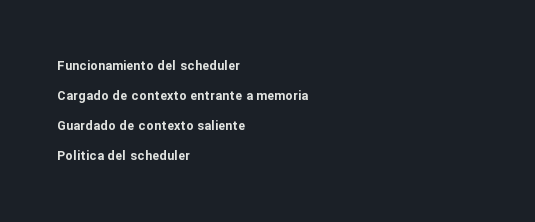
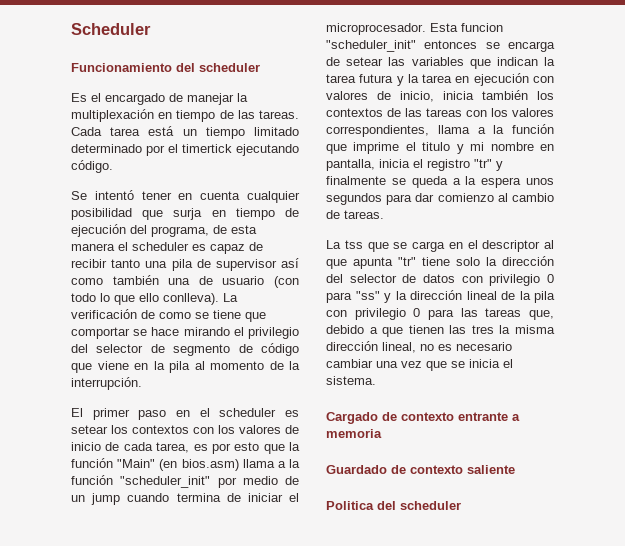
+ Scheduler
+ Es el encargado de manejar la multiplexación en tiempo de las tareas. Cada tarea está un tiempo limitado determinado por el timertick ejecutando código.
+ Se intentó tener en cuenta cualquier posibilidad que surja en tiempo de ejecución del programa, de esta manera el scheduler es capaz de recibir tanto una pila de supervisor así como también una de usuario (con todo lo que ello conlleva). La verificación de como se tiene que comportar se hace mirando el privilegio del selector de segmento de código que viene en la pila al momento de la interrupción.
+ El primer paso en el scheduler es setear los contextos con los valores de inicio de cada tarea, es por esto que la función "Main" (en bios.asm) llama a la función "scheduler_init" por medio de un jump cuando termina de iniciar el microprocesador. Esta funcion "scheduler_init" entonces se encarga de setear las variables que indican la tarea futura y la tarea en ejecución con valores de inicio, inicia también los contextos de las tareas con los valores correspondientes, llama a la función que imprime el titulo y mi nombre en pantalla, inicia el registro "tr" y finalmente se queda a la espera unos segundos para dar comienzo al cambio de tareas.
+ La tss que se carga en el descriptor al que apunta "tr" tiene solo la dirección del selector de datos con privilegio 0 para "ss" y la dirección lineal de la pila con privilegio 0 para las tareas que, debido a que tienen las tres la misma dirección lineal, no es necesario cambiar una vez que se inicia el sistema.

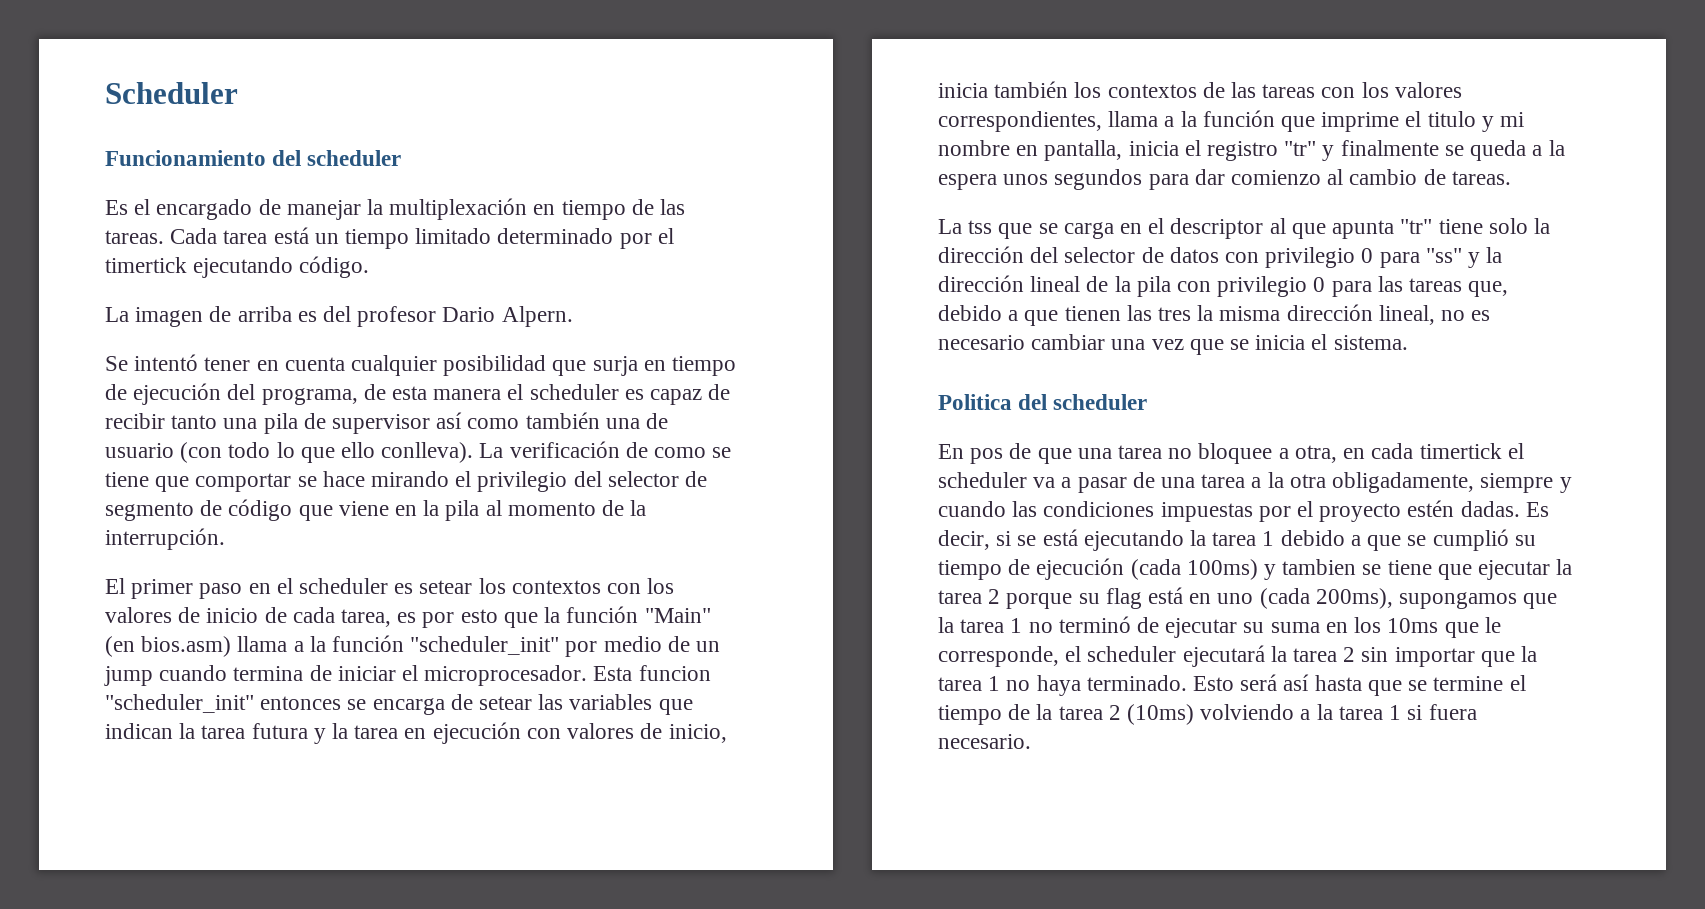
+ La imagen de arriba es del profesor Dario Alpern.
- Cargado de contexto entrante a memoria
- Guardado de contexto saliente
  Politica del scheduler
+ En pos de que una tarea no bloquee a otra, en cada timertick el scheduler va a pasar de una tarea a la otra obligadamente, siempre y cuando las condiciones impuestas por el proyecto estén dadas. Es decir, si se está ejecutando la tarea 1 debido a que se cumplió su tiempo de ejecución (cada 100ms) y tambien se tiene que ejecutar la tarea 2 porque su flag está en uno (cada 200ms), supongamos que la tarea 1 no terminó de ejecutar su suma en los 10ms que le corresponde, el scheduler ejecutará la tarea 2 sin importar que la tarea 1 no haya terminado. Esto será así hasta que se termine el tiempo de la tarea 2 (10ms) volviendo a la tarea 1 si fuera necesario.

